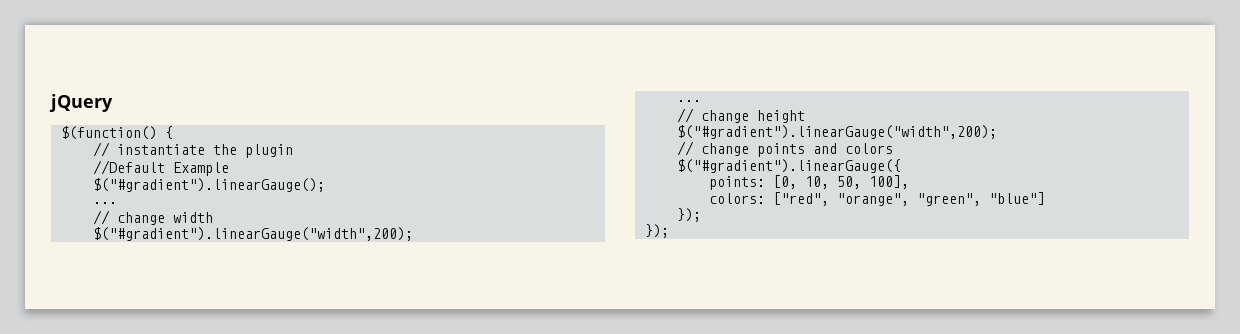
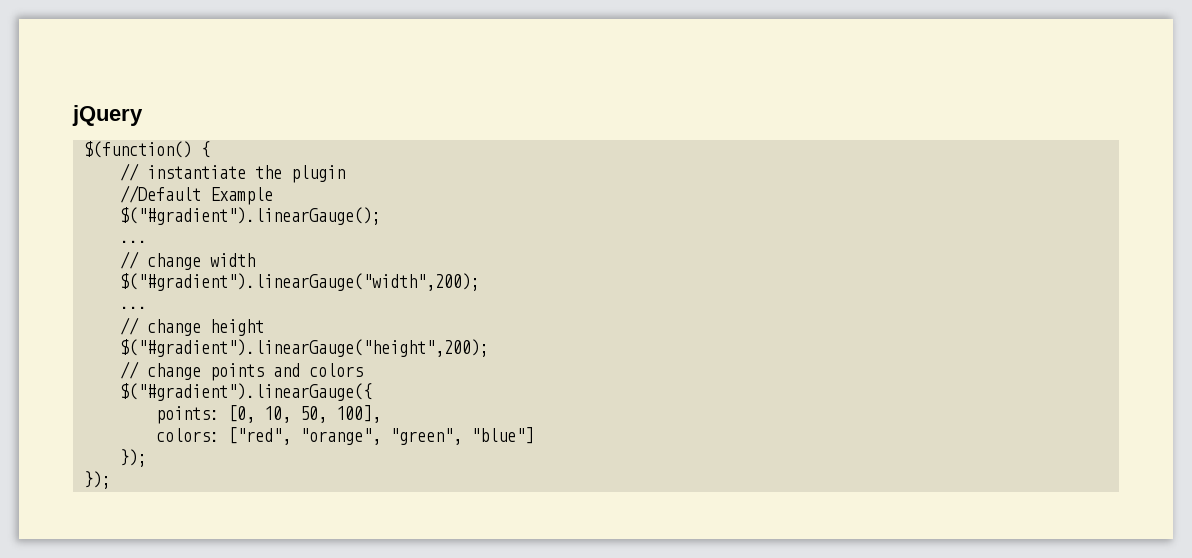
  // change height
- $("#gradient").linearGauge("width",200);
+ $("#gradient").linearGauge("height",200);

